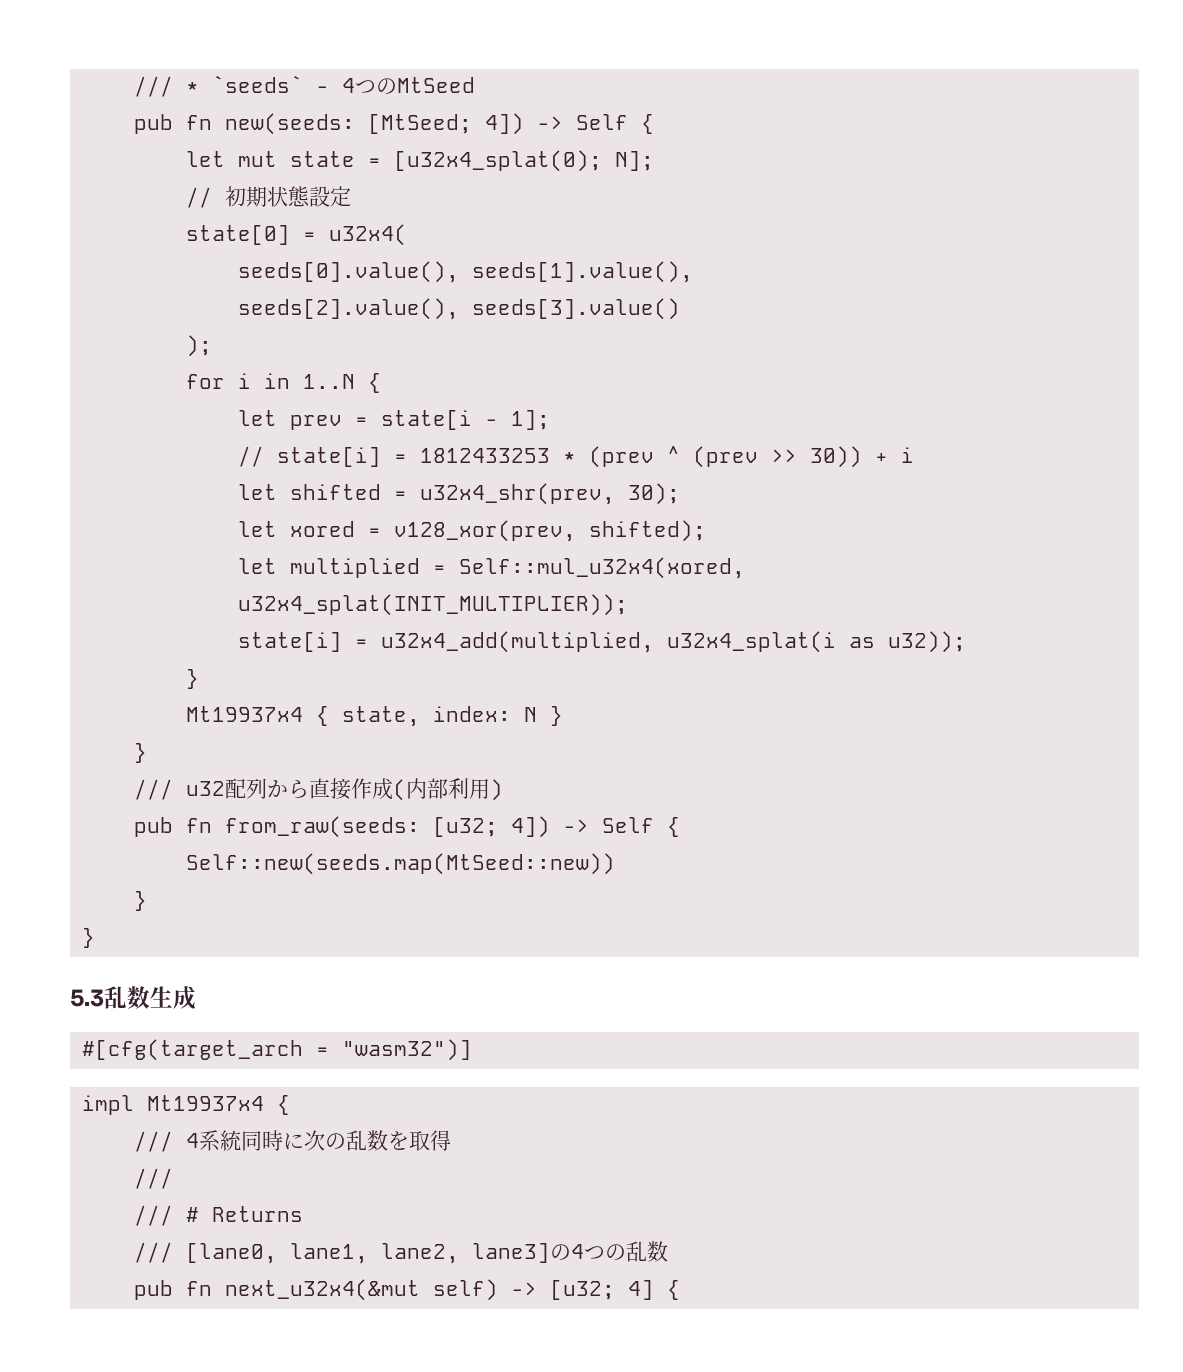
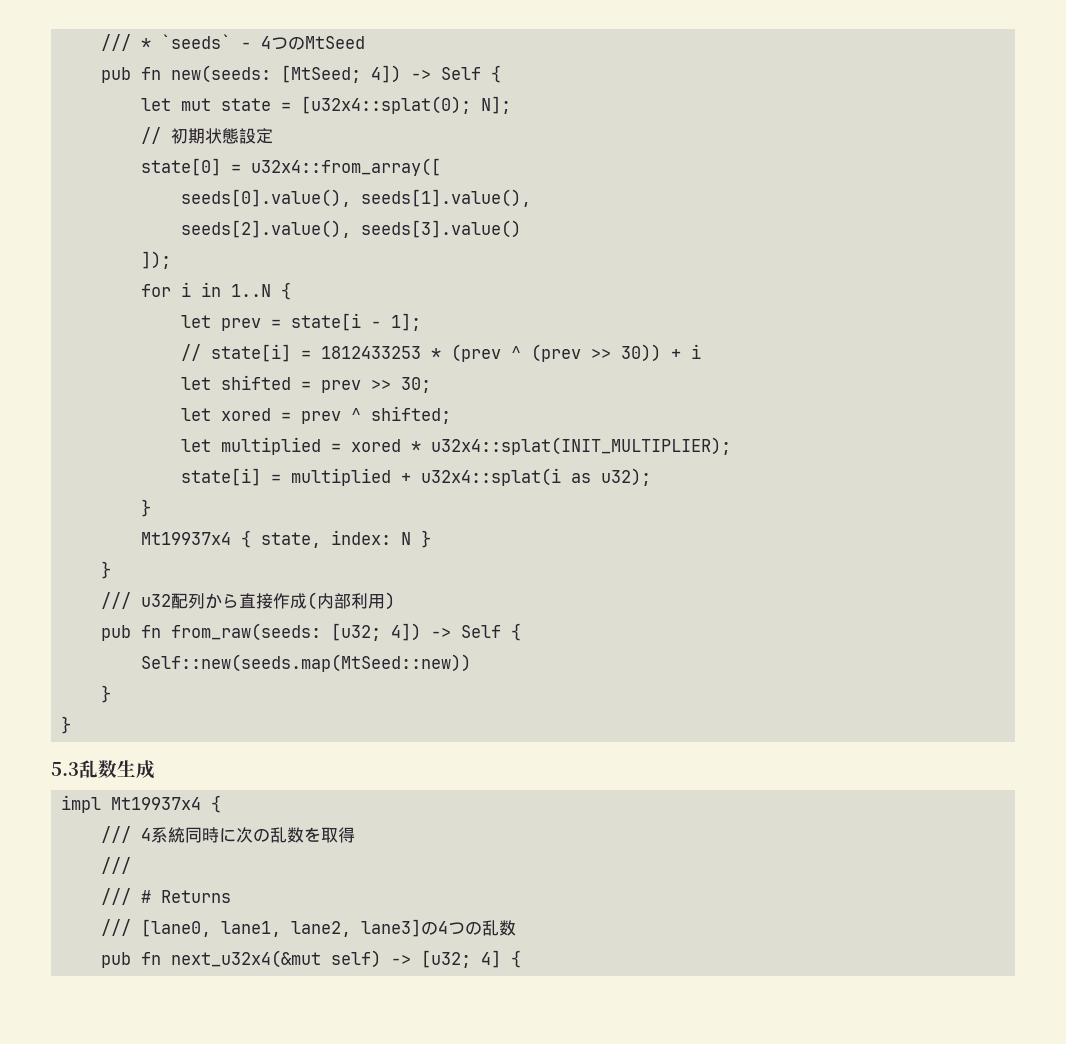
- let mut state = [u32x4_splat(0); N];
+ let mut state = [u32x4::splat(0); N];
- state[0] = u32x4(
+ state[0] = u32x4::from_array([
- );
+ ]);
- let shifted = u32x4_shr(prev, 30);
+ let shifted = prev >> 30;
- let xored = v128_xor(prev, shifted);
+ let xored = prev ^ shifted;
- let multiplied = Self::mul_u32x4(xored, u32x4_splat(INIT_MULTIPLIER));
- state[i] = u32x4_add(multiplied, u32x4_splat(i as u32));
+ let multiplied = xored * u32x4::splat(INIT_MULTIPLIER);
+ state[i] = multiplied + u32x4::splat(i as u32);
- #[cfg(target_arch = "wasm32")]

